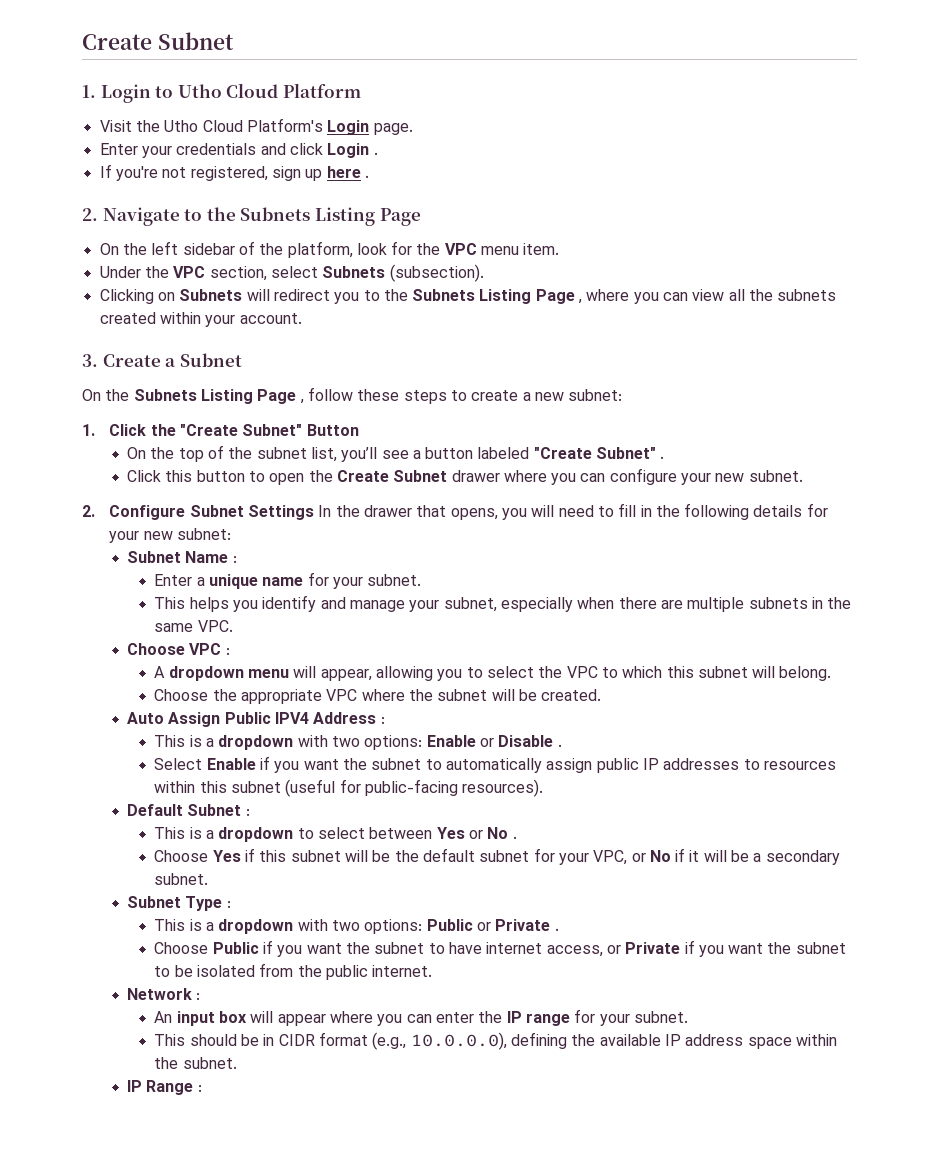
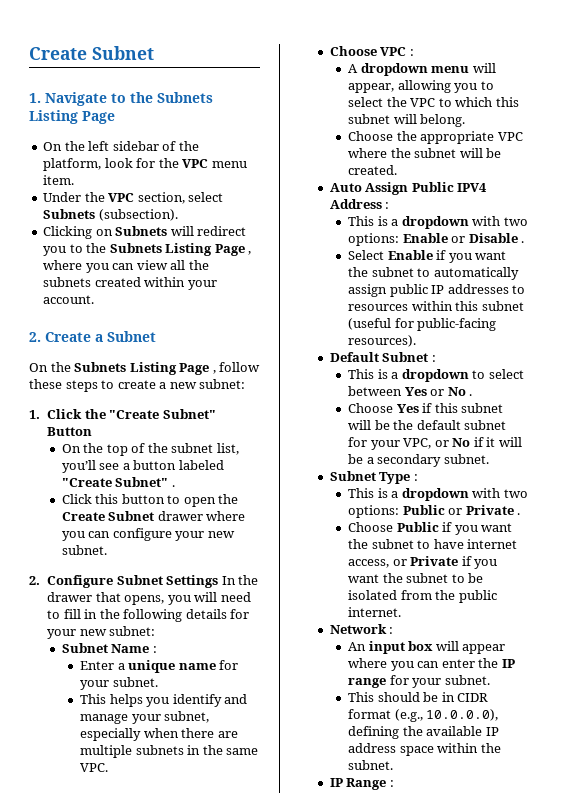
- 1. Login to Utho Cloud Platform
- Visit the Utho Cloud Platform's Login page.
- Enter your credentials and click Login .
- If you're not registered, sign up here .
- 2. Navigate to the Subnets Listing Page
+ 1. Navigate to the Subnets Listing Page
- 3. Create a Subnet
+ 2. Create a Subnet

